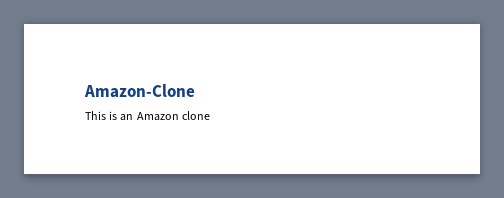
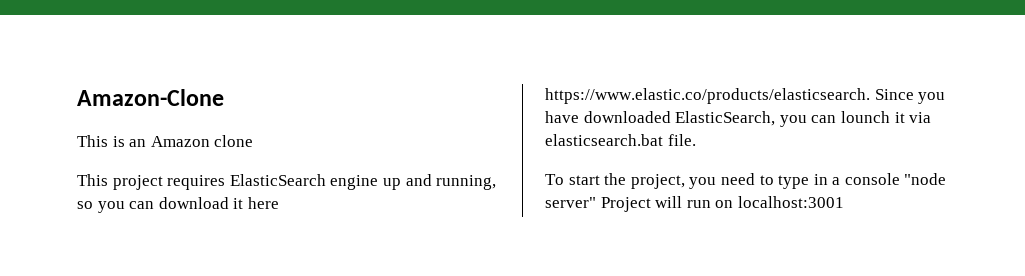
+ This project requires ElasticSearch engine up and running, so you can download it here https://www.elastic.co/products/elasticsearch. Since you have downloaded ElasticSearch, you can lounch it via elasticsearch.bat file.
+ To start the project, you need to type in a console "node server" Project will run on localhost:3001

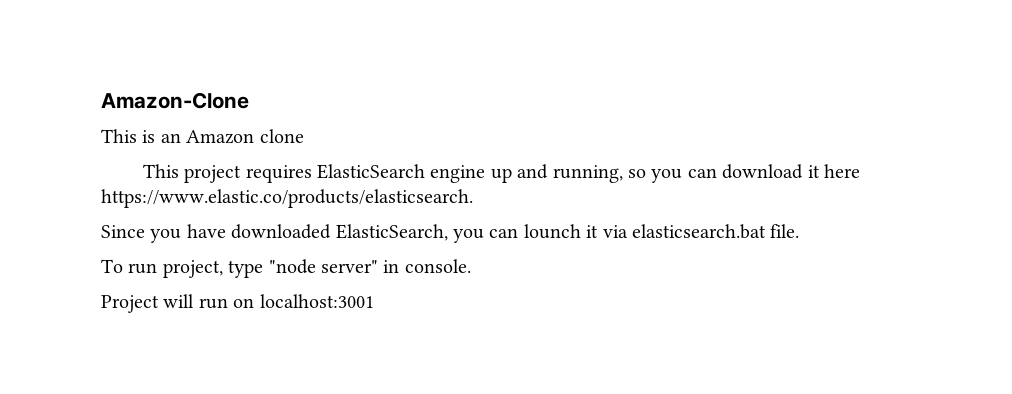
- This project requires ElasticSearch engine up and running, so you can download it here https://www.elastic.co/products/elasticsearch. Since you have downloaded ElasticSearch, you can lounch it via elasticsearch.bat file.
+ This project requires ElasticSearch engine up and running, so you can download it here https://www.elastic.co/products/elasticsearch.
+ Since you have downloaded ElasticSearch, you can lounch it via elasticsearch.bat file.
- To start the project, you need to type in a console "node server" Project will run on localhost:3001
+ To run project, type "node server" in console.
+ Project will run on localhost:3001

